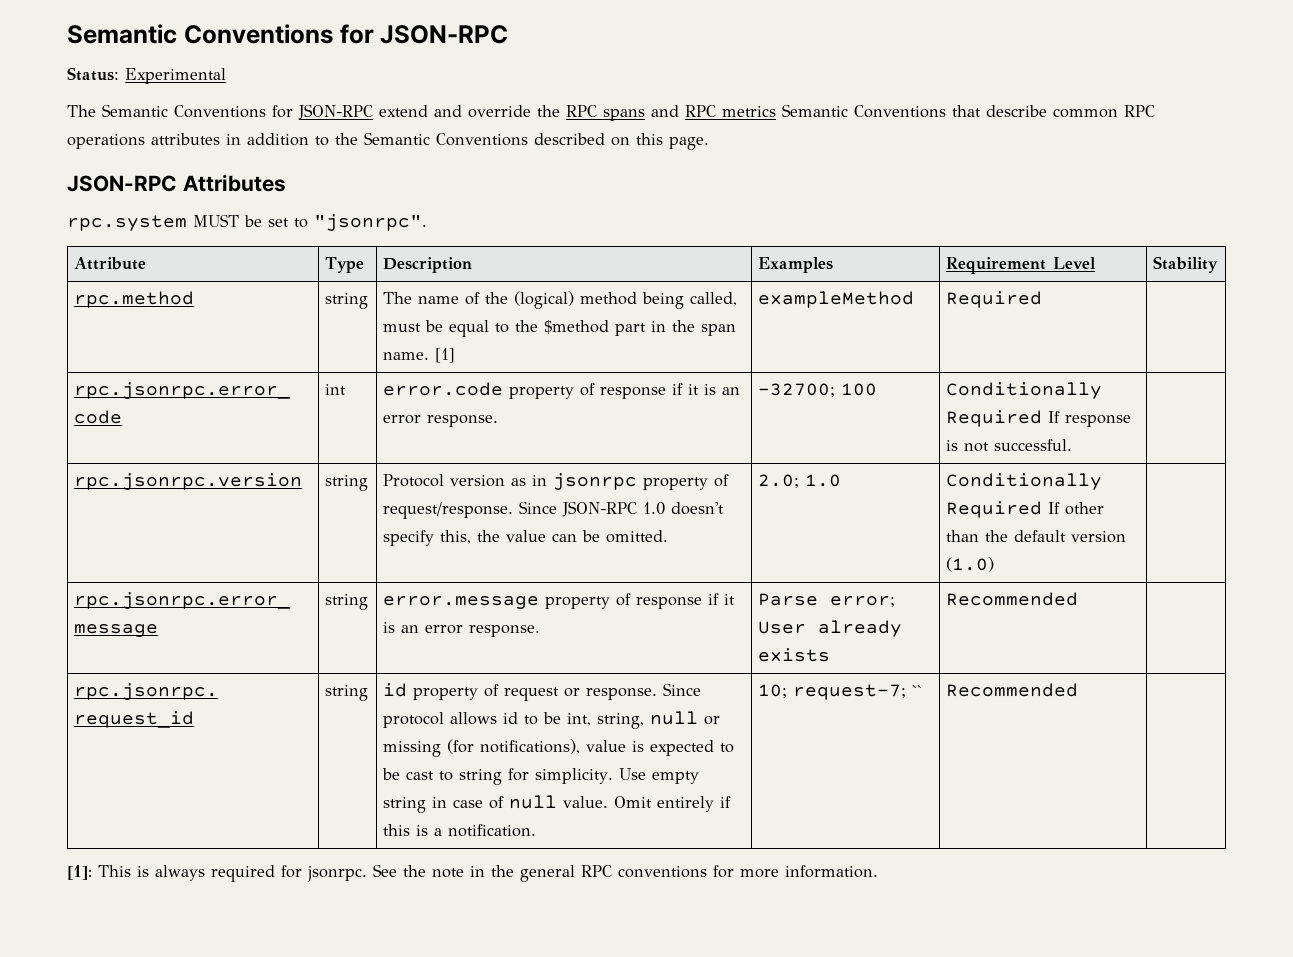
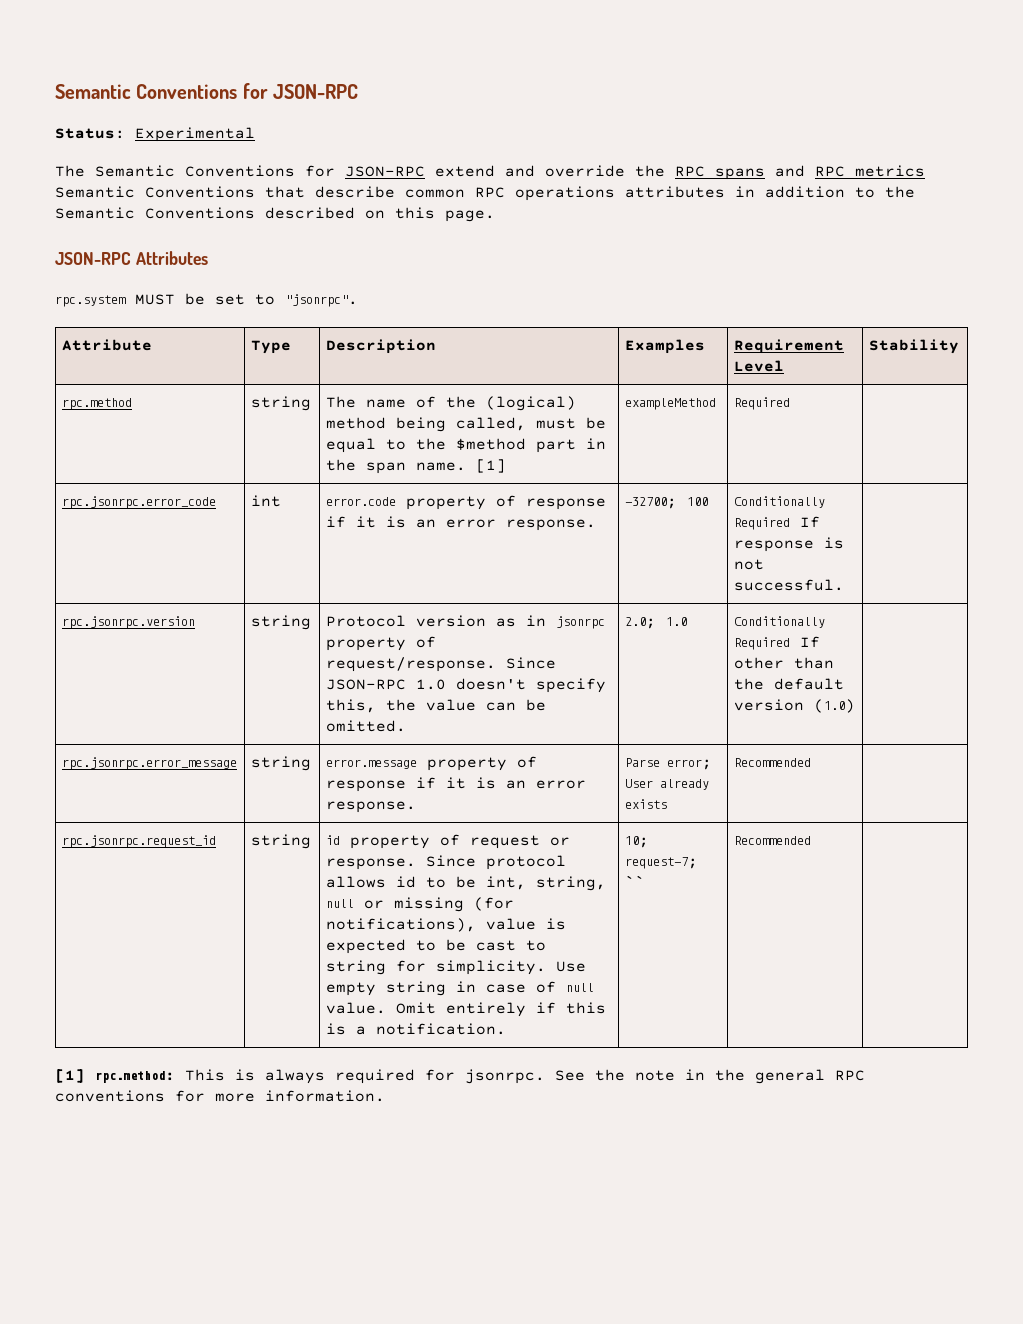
- [1]: This is always required for jsonrpc.
+ [1] rpc.method: This is always required for jsonrpc.

